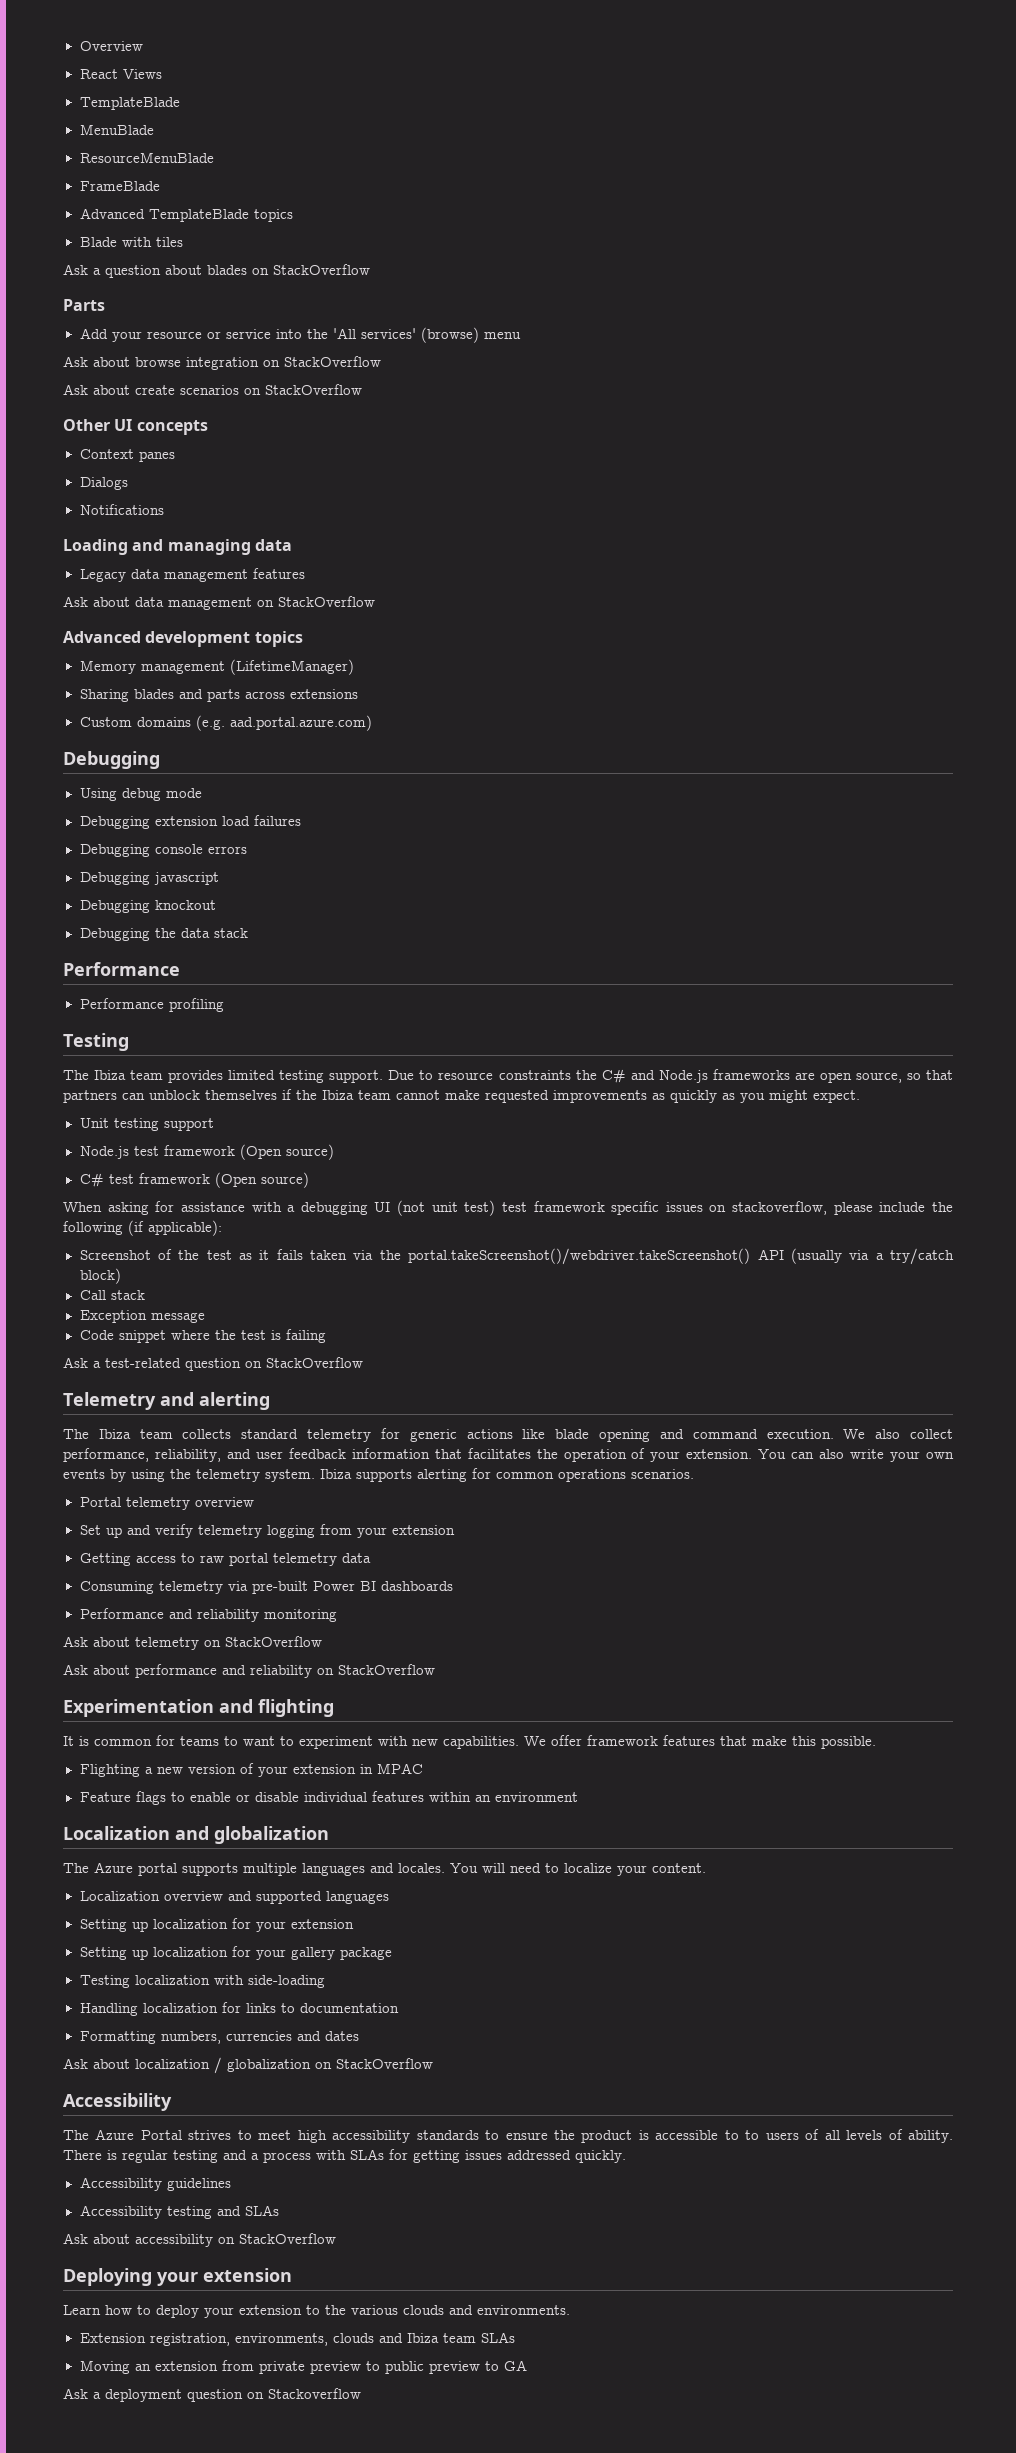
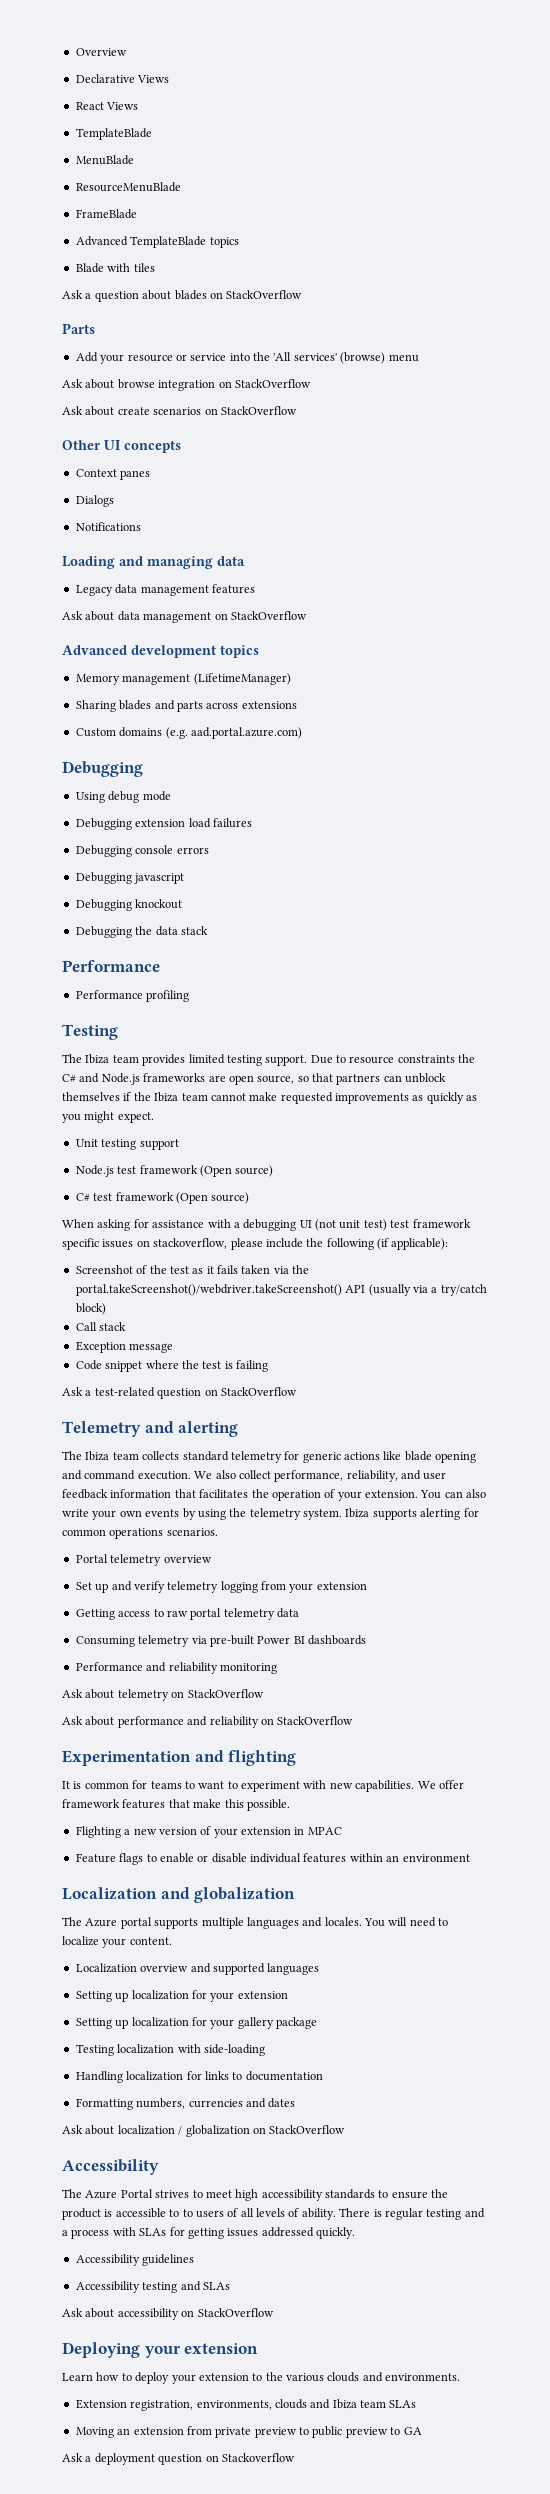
+ Declarative Views

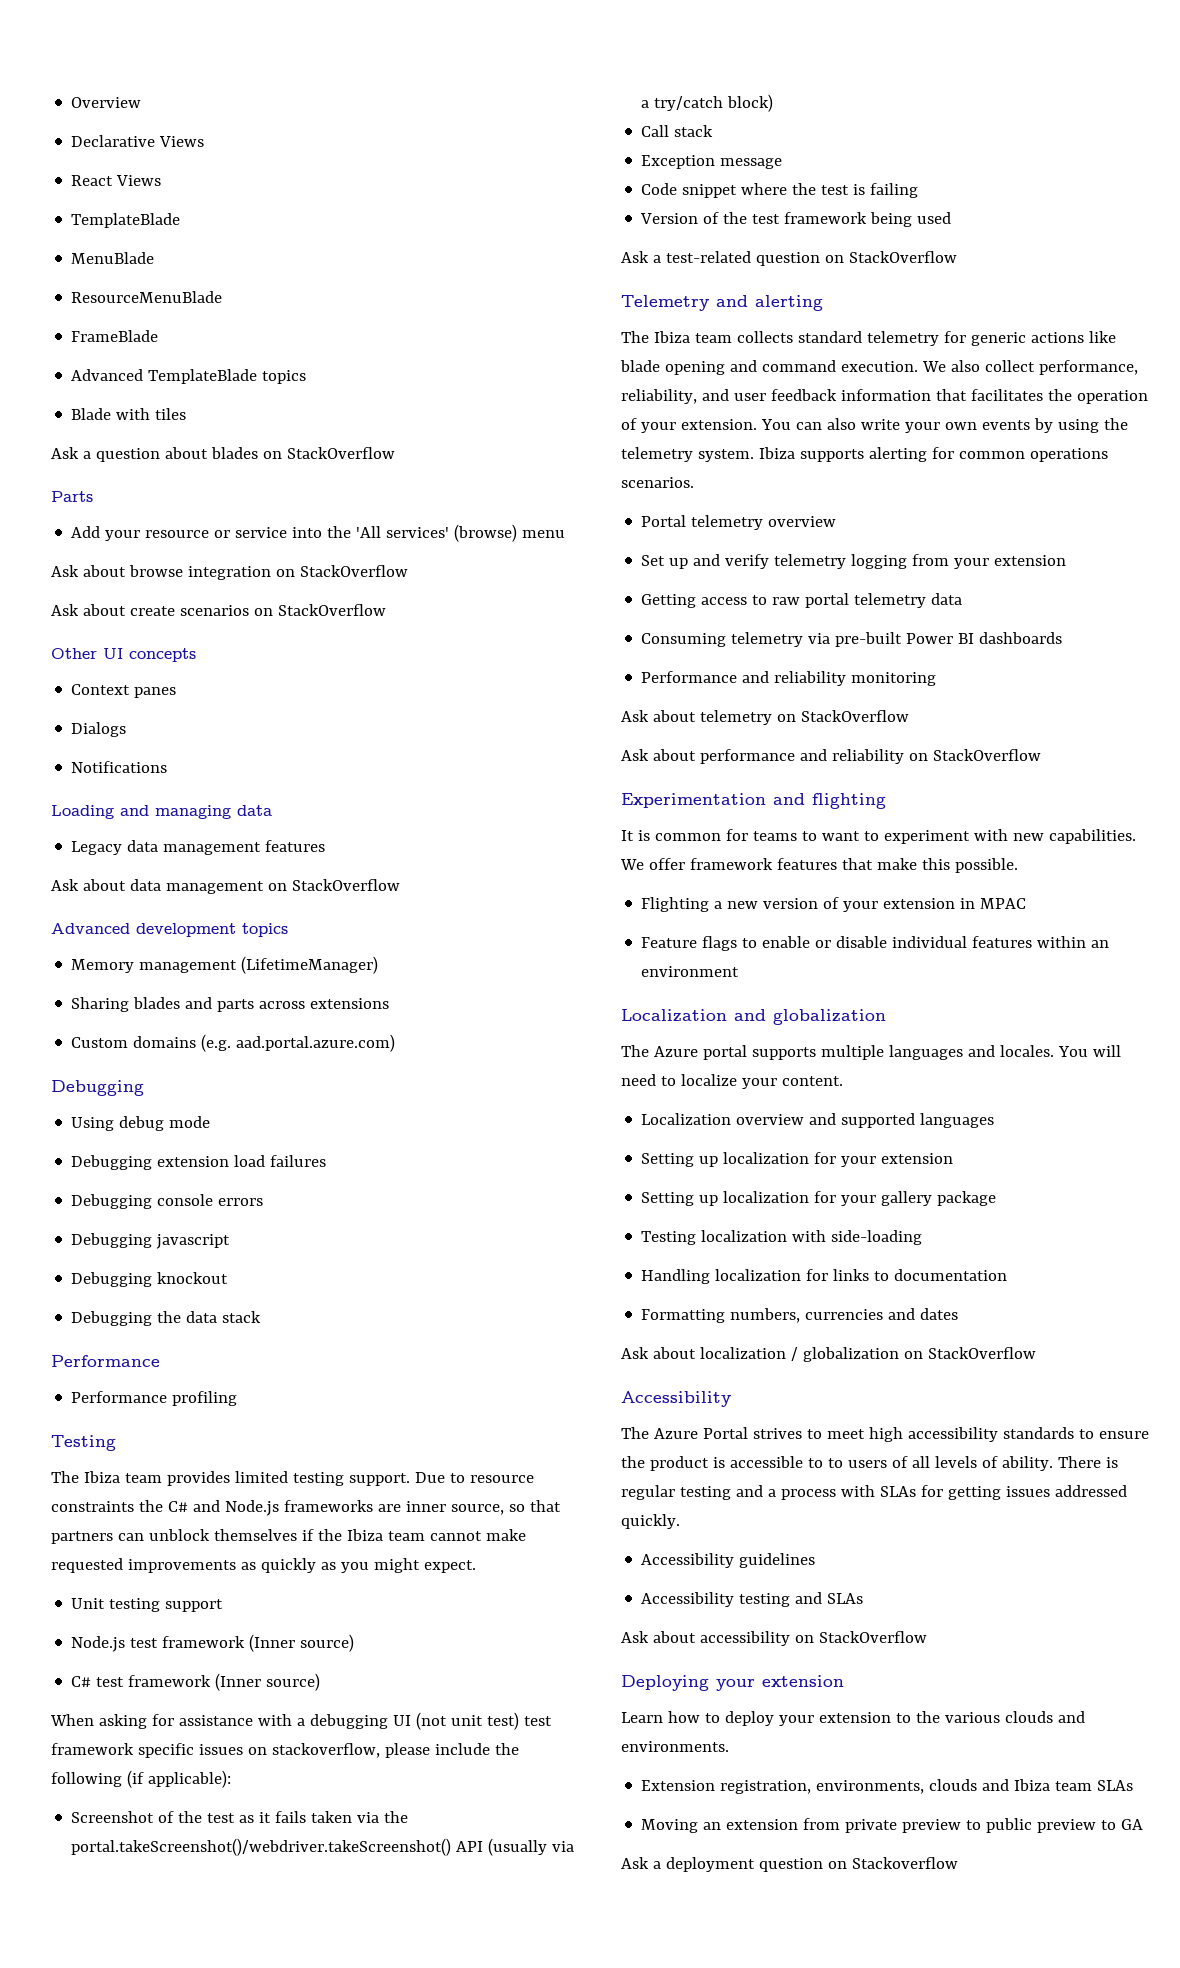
- Due to resource constraints the C# and Node.js frameworks are open source, so that partners can unblock themselves if the Ibiza team cannot make requested improvements as quickly as you might expect.
+ Due to resource constraints the C# and Node.js frameworks are inner source, so that partners can unblock themselves if the Ibiza team cannot make requested improvements as quickly as you might expect.
- Node.js test framework (Open source)
+ Node.js test framework (Inner source)
- C# test framework (Open source)
+ C# test framework (Inner source)
+ Version of the test framework being used

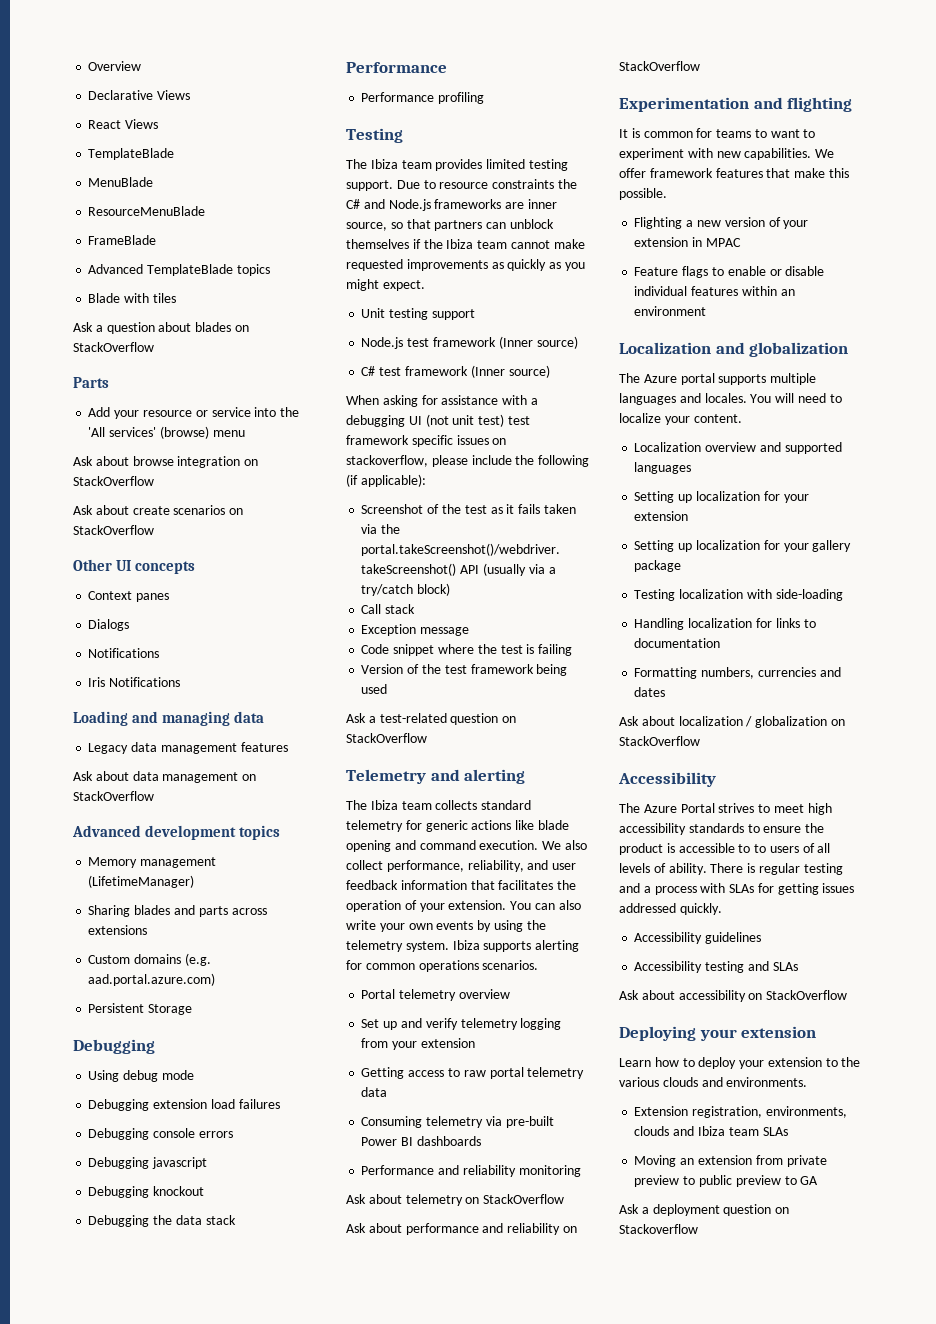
+ Iris Notifications
+ Persistent Storage

